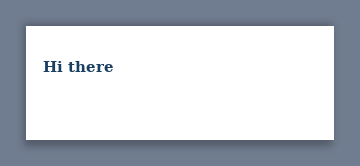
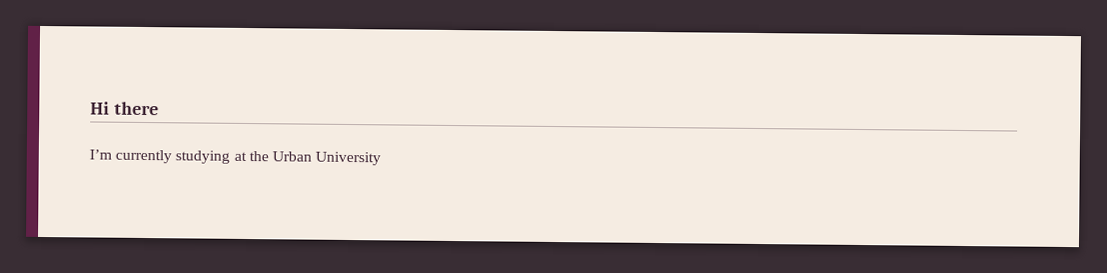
+ I’m currently studying at the Urban University

